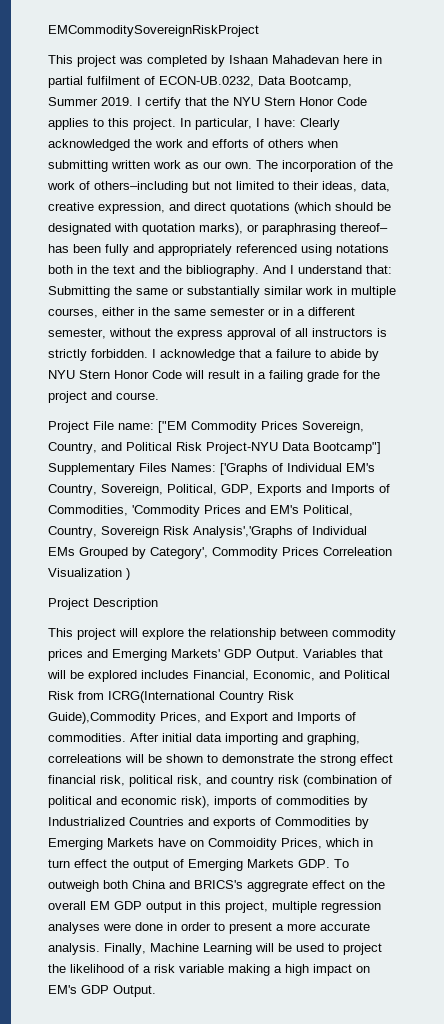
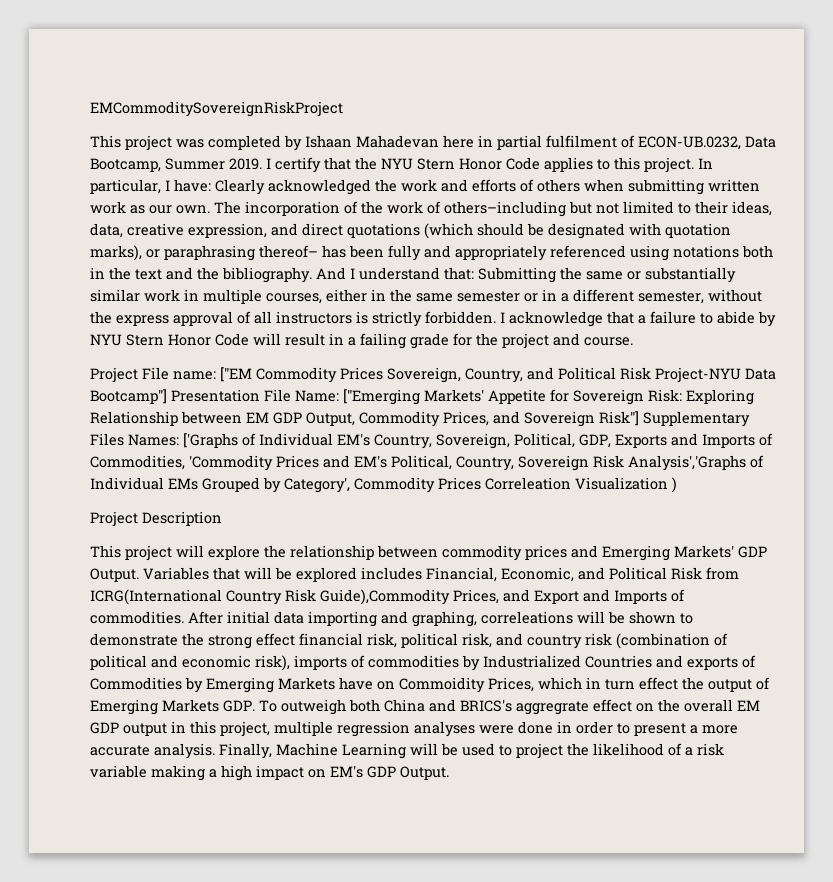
- Project File name: ["EM Commodity Prices Sovereign, Country, and Political Risk Project-NYU Data Bootcamp"] Supplementary Files Names: ['Graphs of Individual EM's Country, Sovereign, Political, GDP, Exports and Imports of Commodities, 'Commodity Prices and EM's Political, Country, Sovereign Risk Analysis','Graphs of Individual EMs Grouped by Category', Commodity Prices Correleation Visualization )
+ Project File name: ["EM Commodity Prices Sovereign, Country, and Political Risk Project-NYU Data Bootcamp"] Presentation File Name: ["Emerging Markets' Appetite for Sovereign Risk: Exploring Relationship between EM GDP Output, Commodity Prices, and Sovereign Risk"] Supplementary Files Names: ['Graphs of Individual EM's Country, Sovereign, Political, GDP, Exports and Imports of Commodities, 'Commodity Prices and EM's Political, Country, Sovereign Risk Analysis','Graphs of Individual EMs Grouped by Category', Commodity Prices Correleation Visualization )

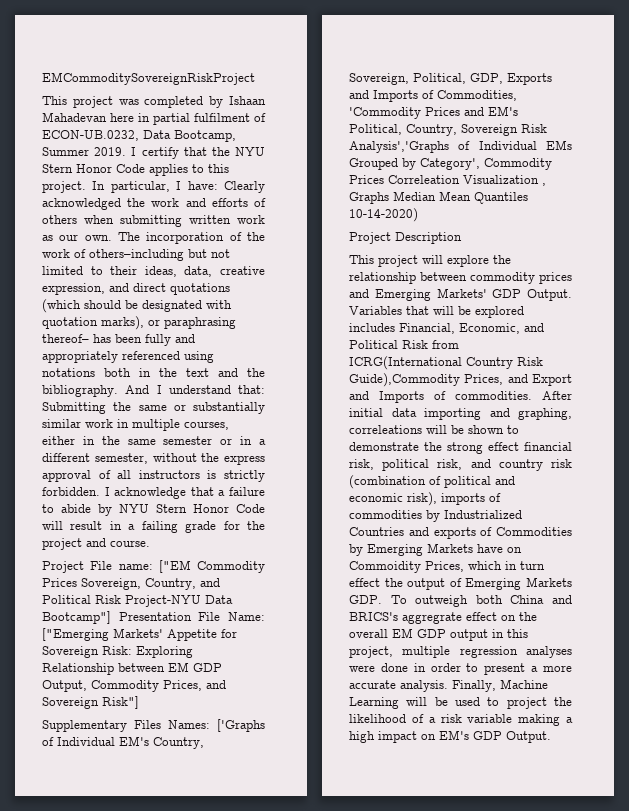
- Exploring Relationship between EM GDP Output, Commodity Prices, and Sovereign Risk"] Supplementary Files Names:
+ Exploring Relationship between EM GDP Output, Commodity Prices, and Sovereign Risk"]
+ Supplementary Files Names:
- ['Graphs of Individual EM's Country, Sovereign, Political, GDP, Exports and Imports of Commodities, 'Commodity Prices and EM's Political, Country, Sovereign Risk Analysis','Graphs of Individual EMs Grouped by Category', Commodity Prices Correleation Visualization )
+ ['Graphs of Individual EM's Country, Sovereign, Political, GDP, Exports and Imports of Commodities, 'Commodity Prices and EM's Political, Country, Sovereign Risk Analysis','Graphs of Individual EMs Grouped by Category', Commodity Prices Correleation Visualization , Graphs Median Mean Quantiles 10-14-2020)

